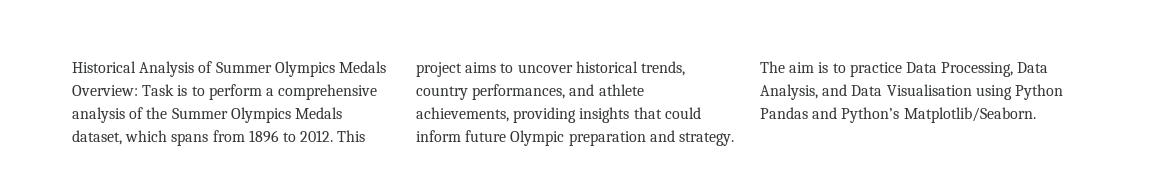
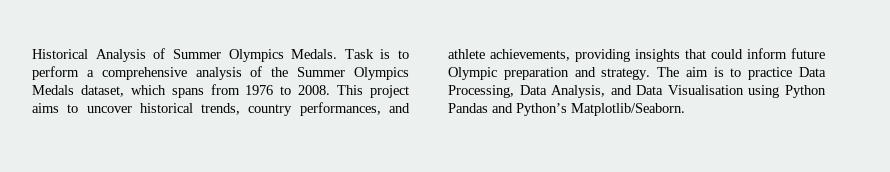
- Historical Analysis of Summer Olympics Medals Overview: Task is to perform a comprehensive analysis of the Summer Olympics Medals dataset, which spans from 1896 to 2012.
+ Historical Analysis of Summer Olympics Medals. Task is to perform a comprehensive analysis of the Summer Olympics Medals dataset, which spans from 1976 to 2008.

